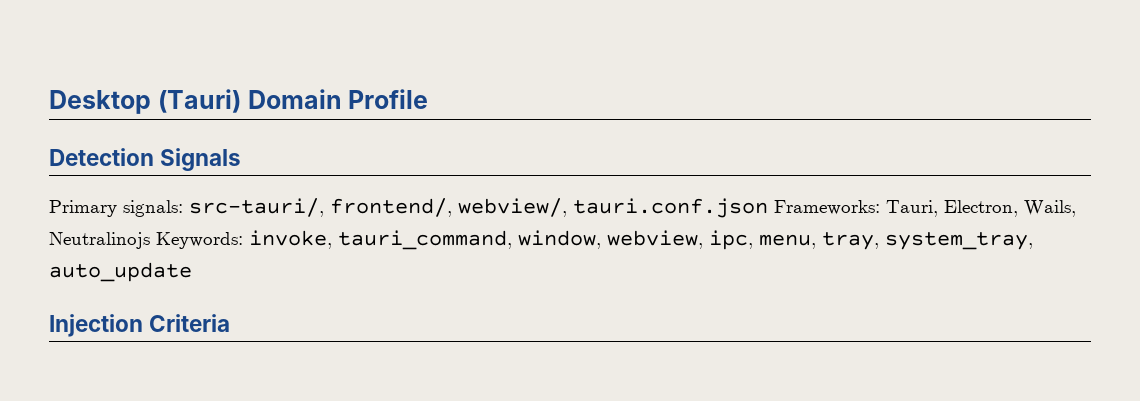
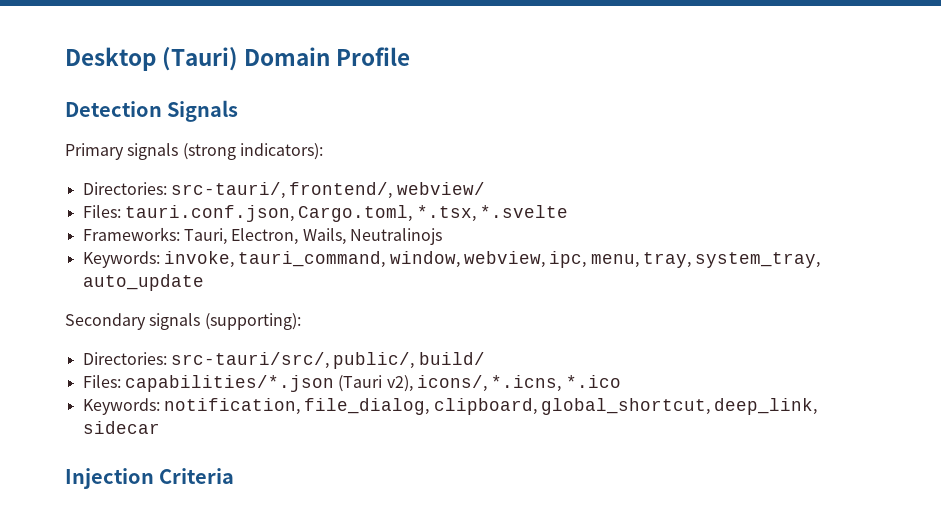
- Primary signals: src-tauri/, frontend/, webview/, tauri.conf.json Frameworks: Tauri, Electron, Wails, Neutralinojs Keywords: invoke, tauri_command, window, webview, ipc, menu, tray, system_tray, auto_update
+ Primary signals (strong indicators):
+ Directories: src-tauri/, frontend/, webview/
+ Files: tauri.conf.json, Cargo.toml, *.tsx, *.svelte
+ Frameworks: Tauri, Electron, Wails, Neutralinojs
+ Keywords: invoke, tauri_command, window, webview, ipc, menu, tray, system_tray, auto_update
+ Secondary signals (supporting):
+ Directories: src-tauri/src/, public/, build/
+ Files: capabilities/*.json (Tauri v2), icons/, *.icns, *.ico
+ Keywords: notification, file_dialog, clipboard, global_shortcut, deep_link, sidecar

